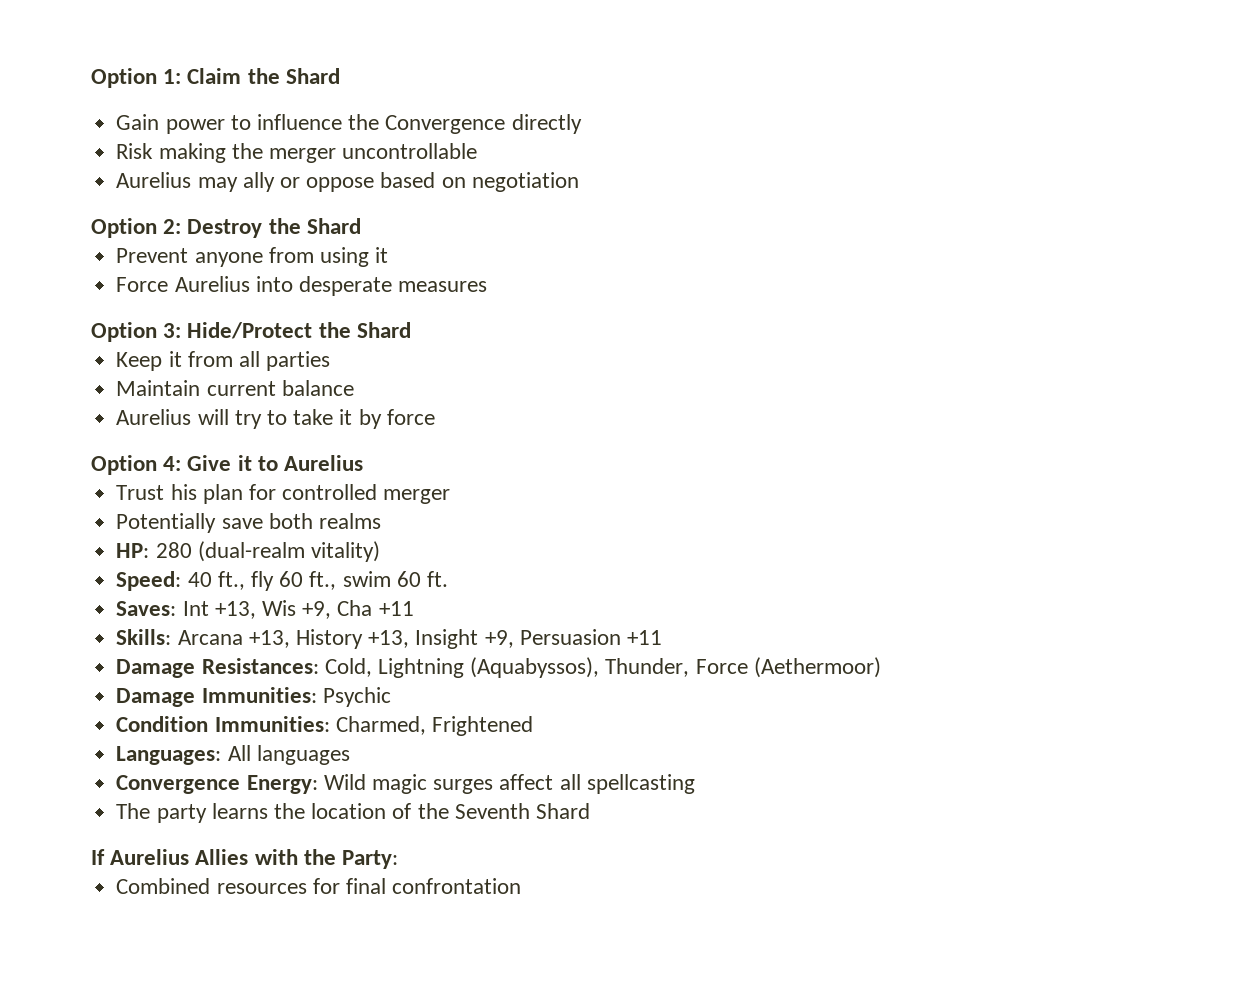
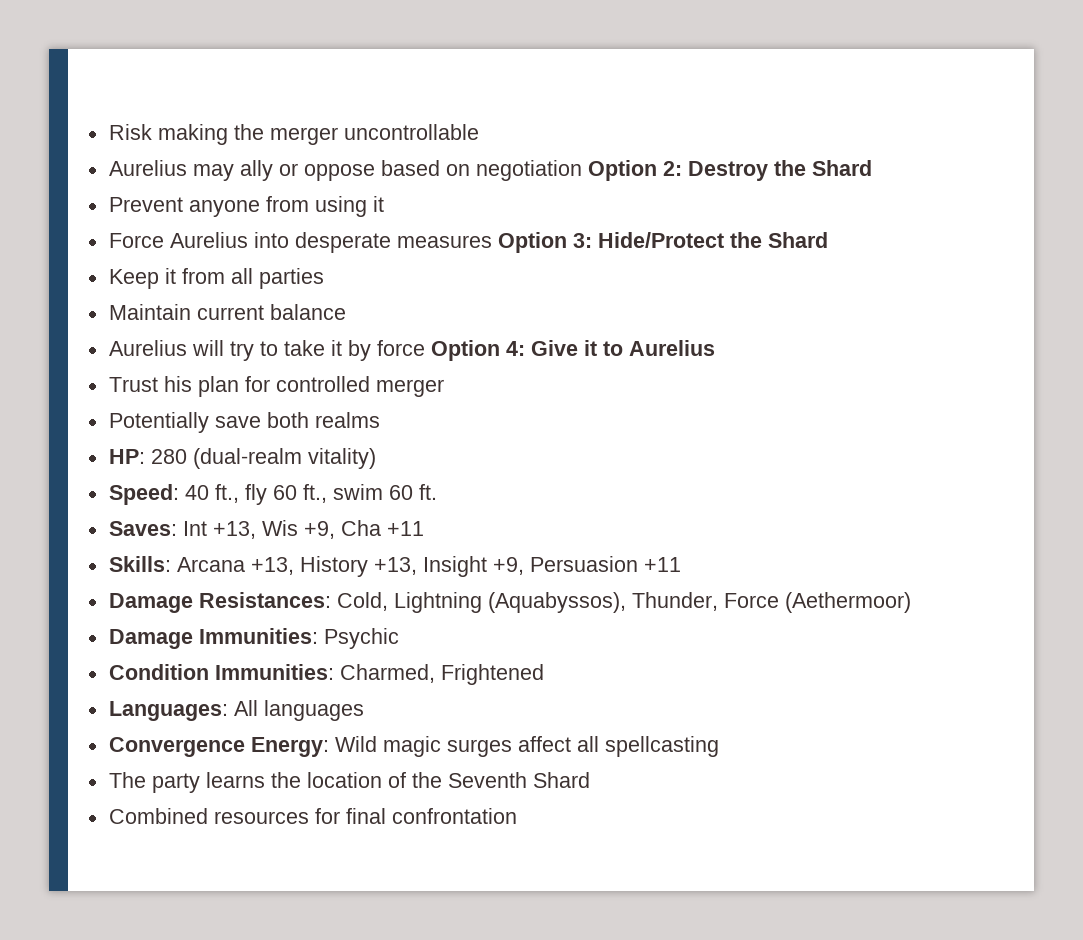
- Option 1: Claim the Shard
- Gain power to influence the Convergence directly
- Aurelius may ally or oppose based on negotiation
- Option 2: Destroy the Shard
+ Aurelius may ally or oppose based on negotiation Option 2: Destroy the Shard
- Force Aurelius into desperate measures
- Option 3: Hide/Protect the Shard
+ Force Aurelius into desperate measures Option 3: Hide/Protect the Shard
- Aurelius will try to take it by force
- Option 4: Give it to Aurelius
+ Aurelius will try to take it by force Option 4: Give it to Aurelius
- If Aurelius Allies with the Party:

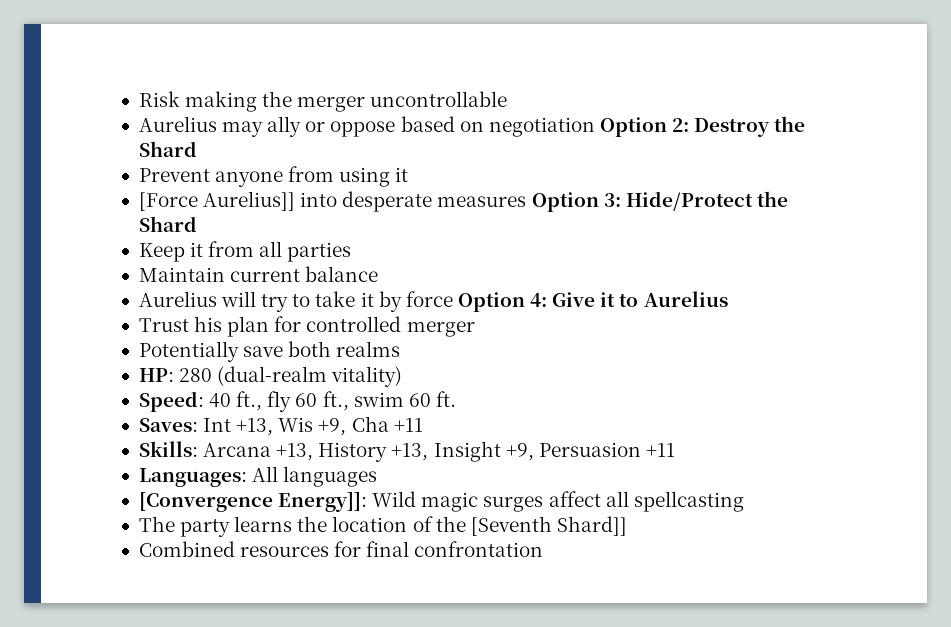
- Force Aurelius into desperate measures Option 3: Hide/Protect the Shard
+ [Force Aurelius]] into desperate measures Option 3: Hide/Protect the Shard
- Damage Resistances: Cold, Lightning (Aquabyssos), Thunder, Force (Aethermoor)
- Damage Immunities: Psychic
- Condition Immunities: Charmed, Frightened
- Convergence Energy: Wild magic surges affect all spellcasting
+ [Convergence Energy]]: Wild magic surges affect all spellcasting
- The party learns the location of the Seventh Shard
+ The party learns the location of the [Seventh Shard]]

